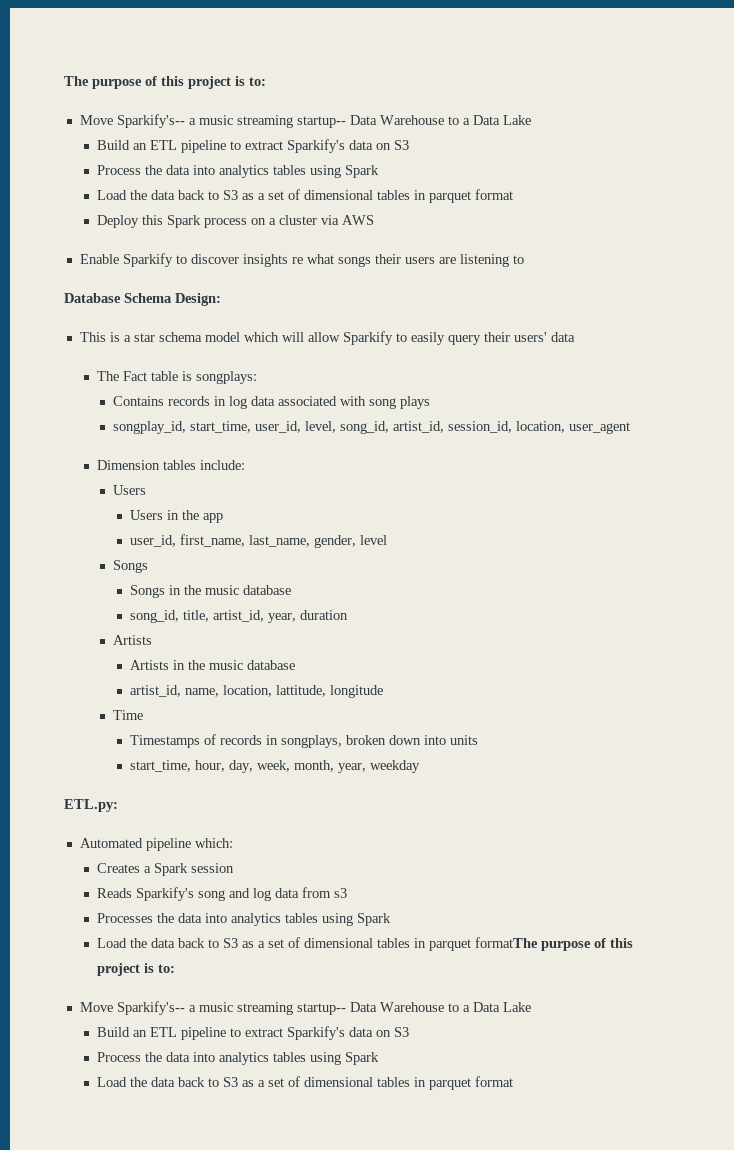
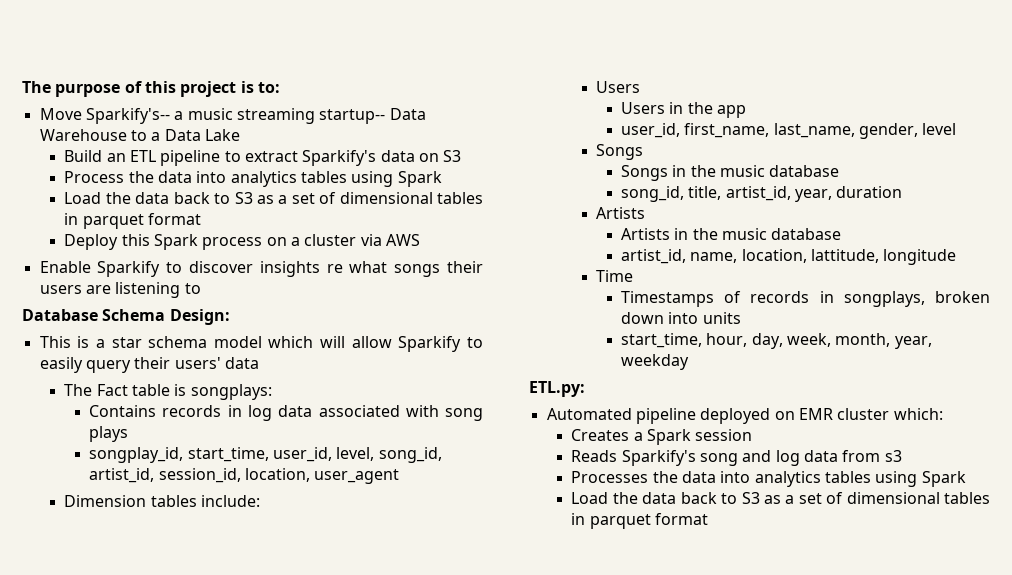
- Automated pipeline which:
+ Automated pipeline deployed on EMR cluster which:
- Load the data back to S3 as a set of dimensional tables in parquet formatThe purpose of this project is to:
- Move Sparkify's-- a music streaming startup-- Data Warehouse to a Data Lake
- Build an ETL pipeline to extract Sparkify's data on S3
- Process the data into analytics tables using Spark

